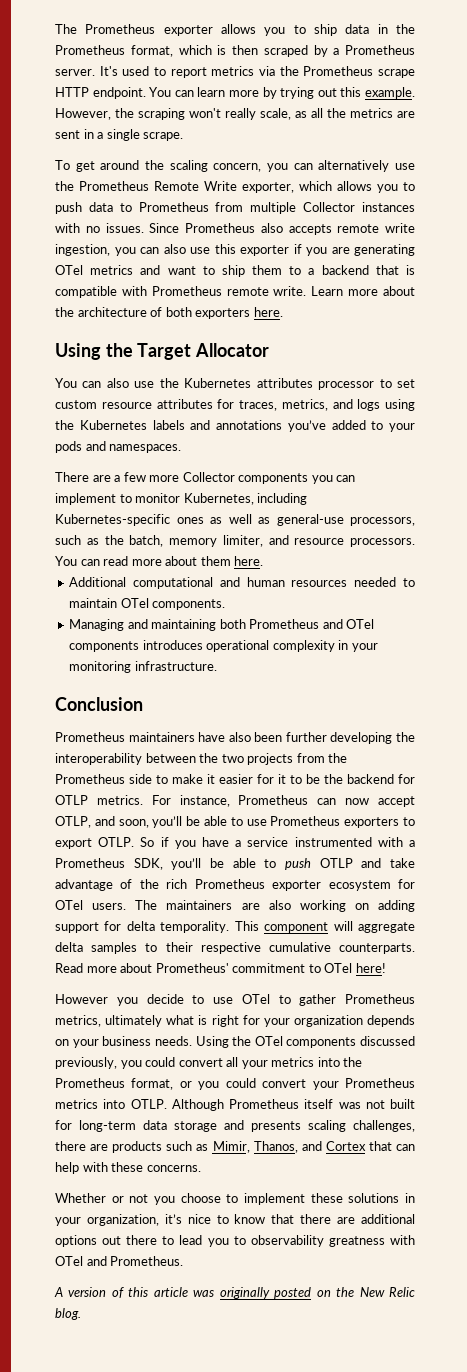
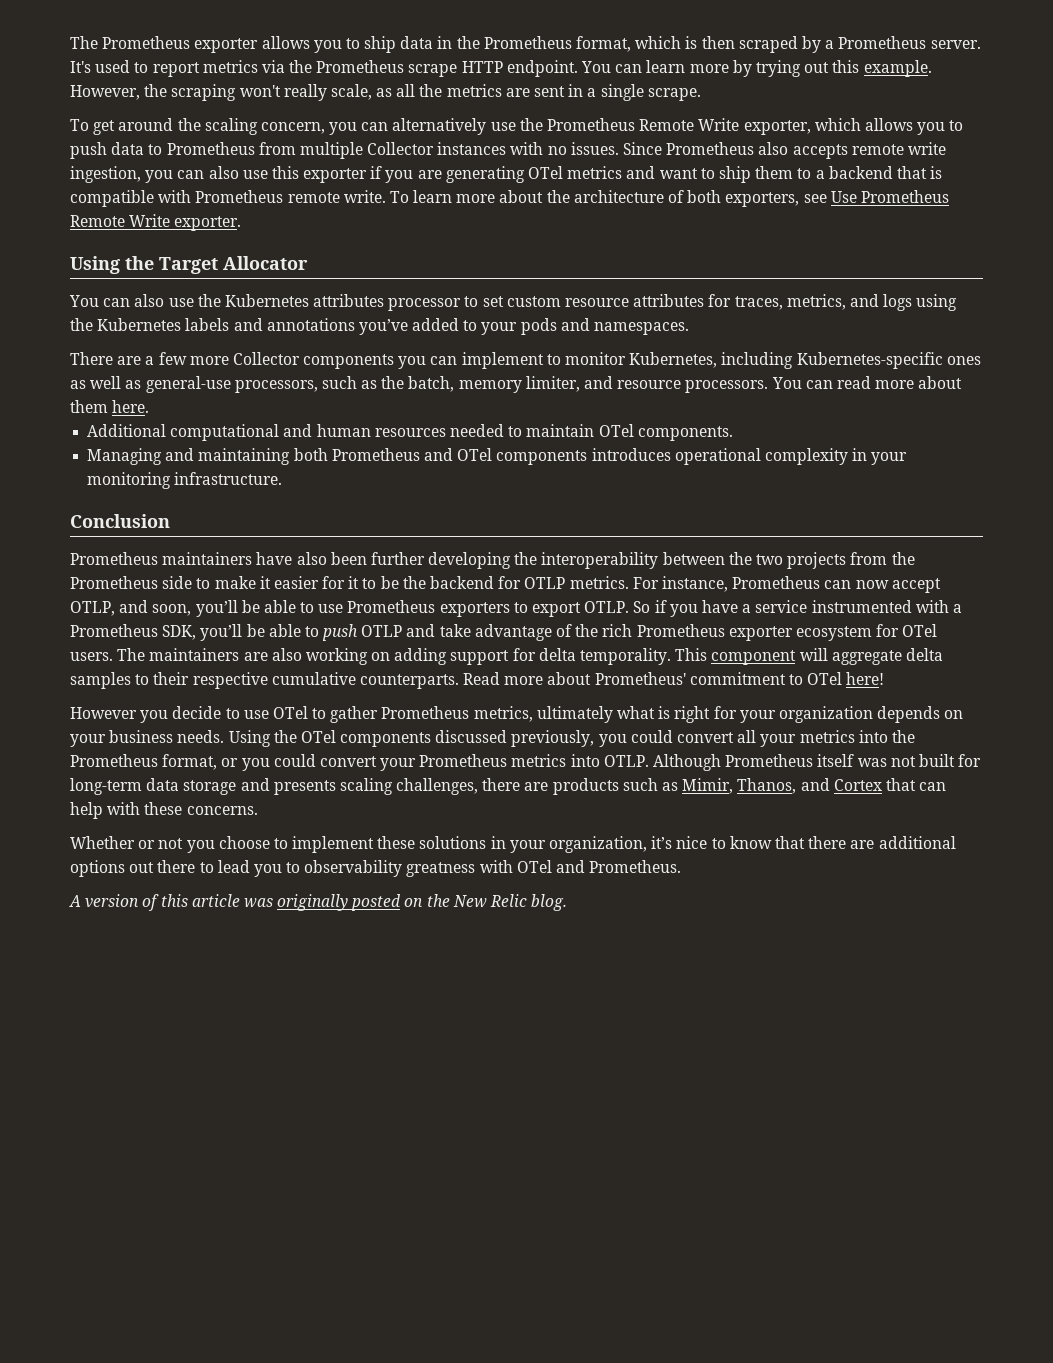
- Learn more about the architecture of both exporters here.
+ To learn more about the architecture of both exporters, see Use Prometheus Remote Write exporter.

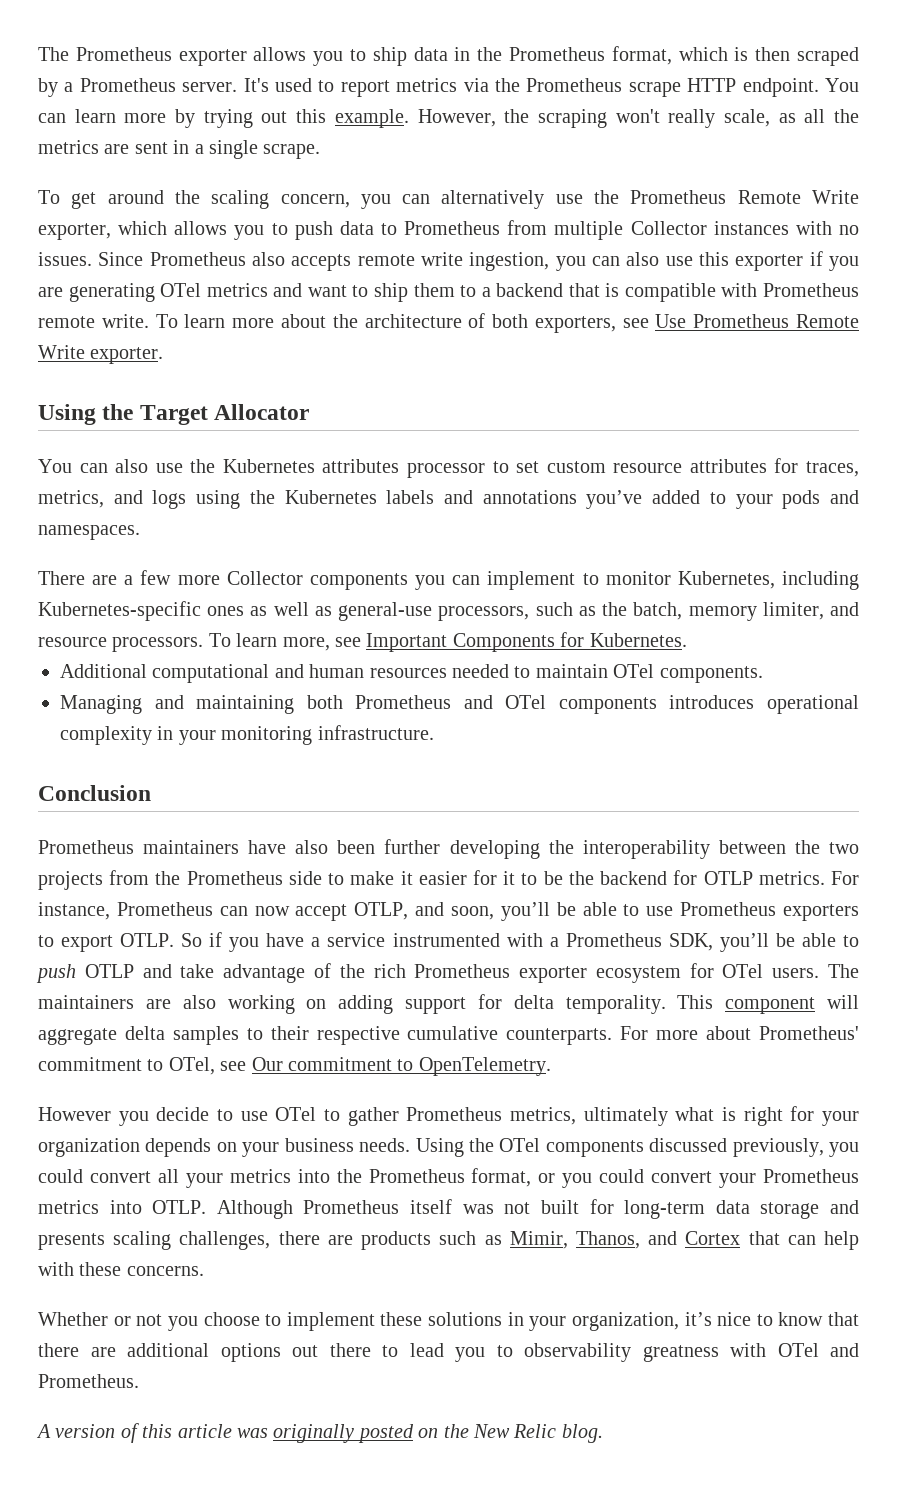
- You can read more about them here.
+ To learn more, see Important Components for Kubernetes.
- Read more about Prometheus' commitment to OTel here!
+ For more about Prometheus' commitment to OTel, see Our commitment to OpenTelemetry.

